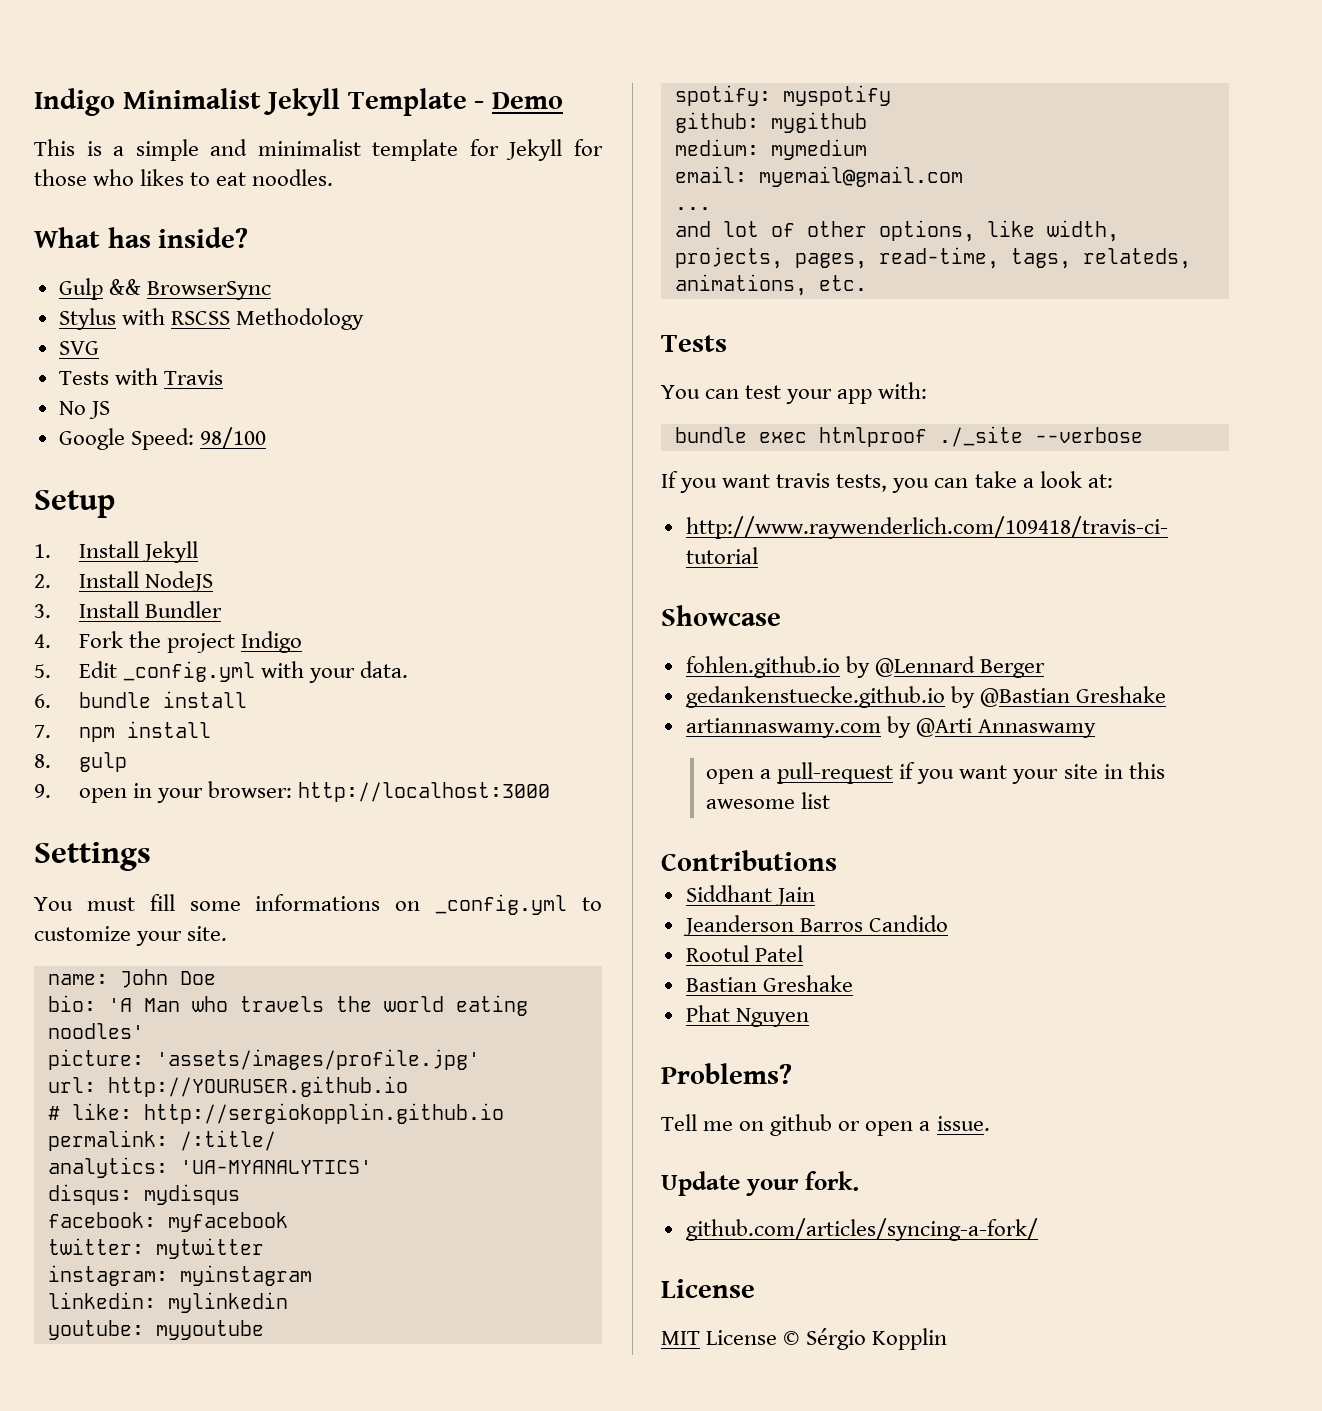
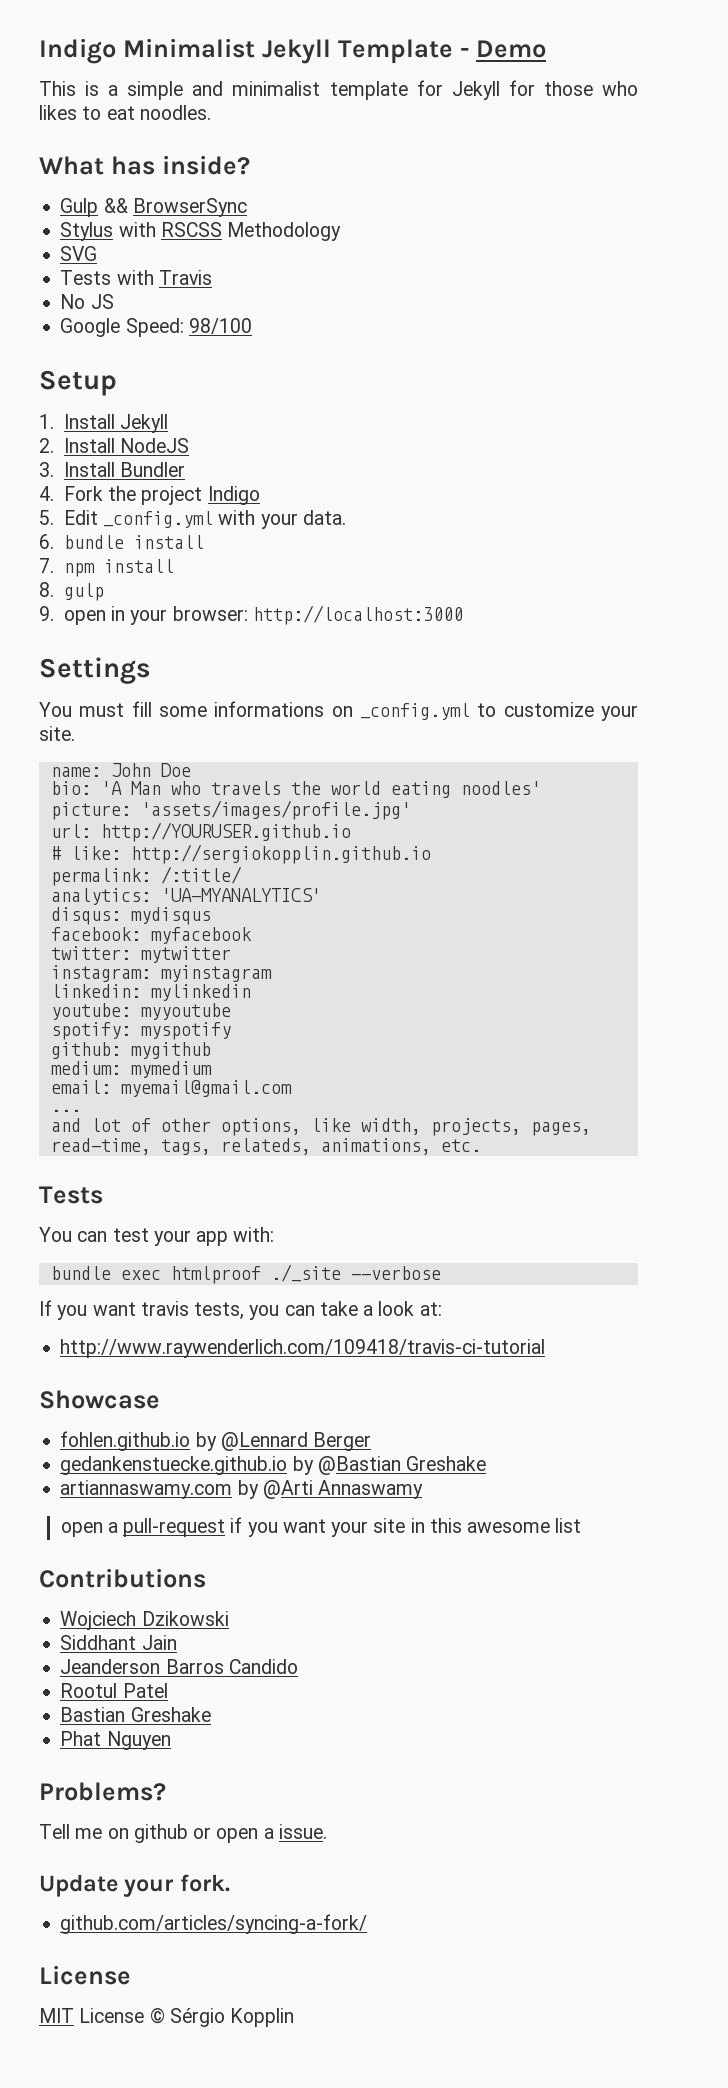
+ Wojciech Dzikowski

